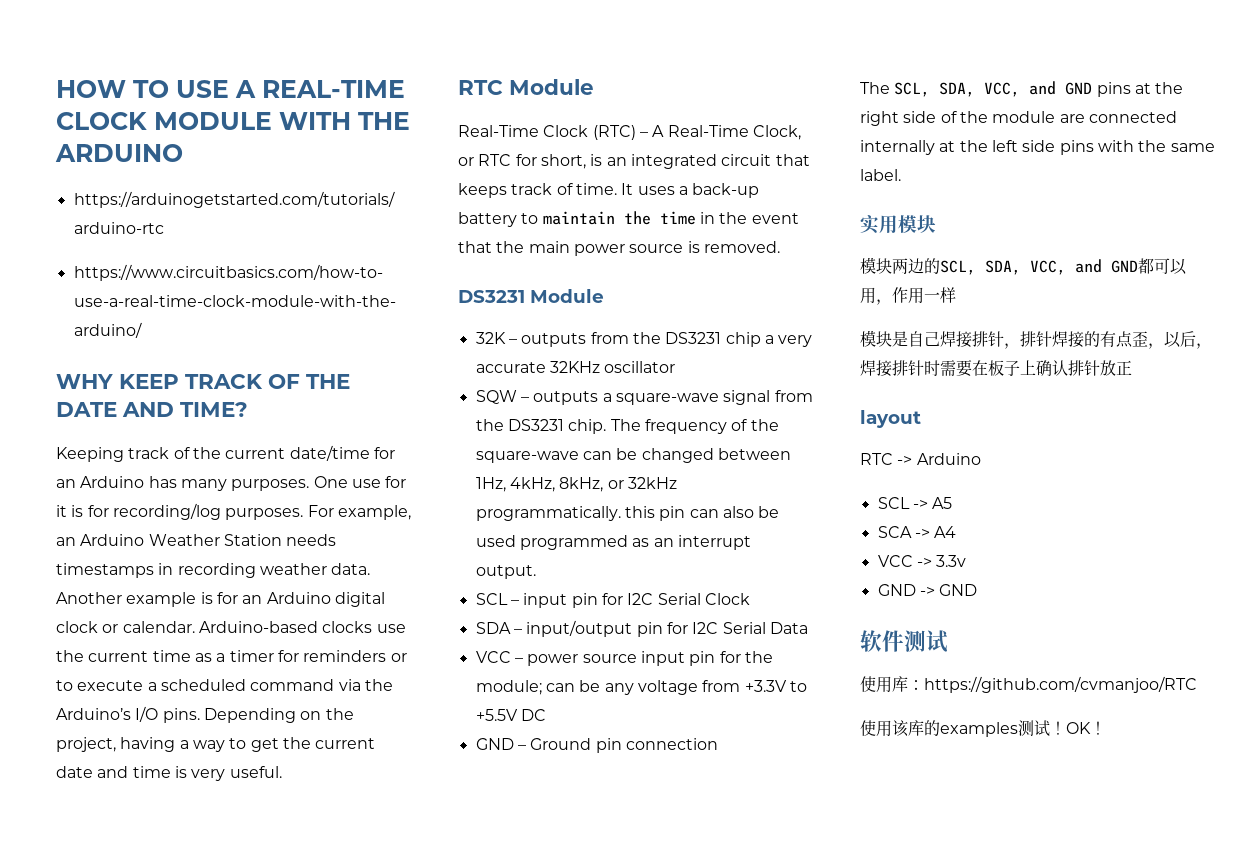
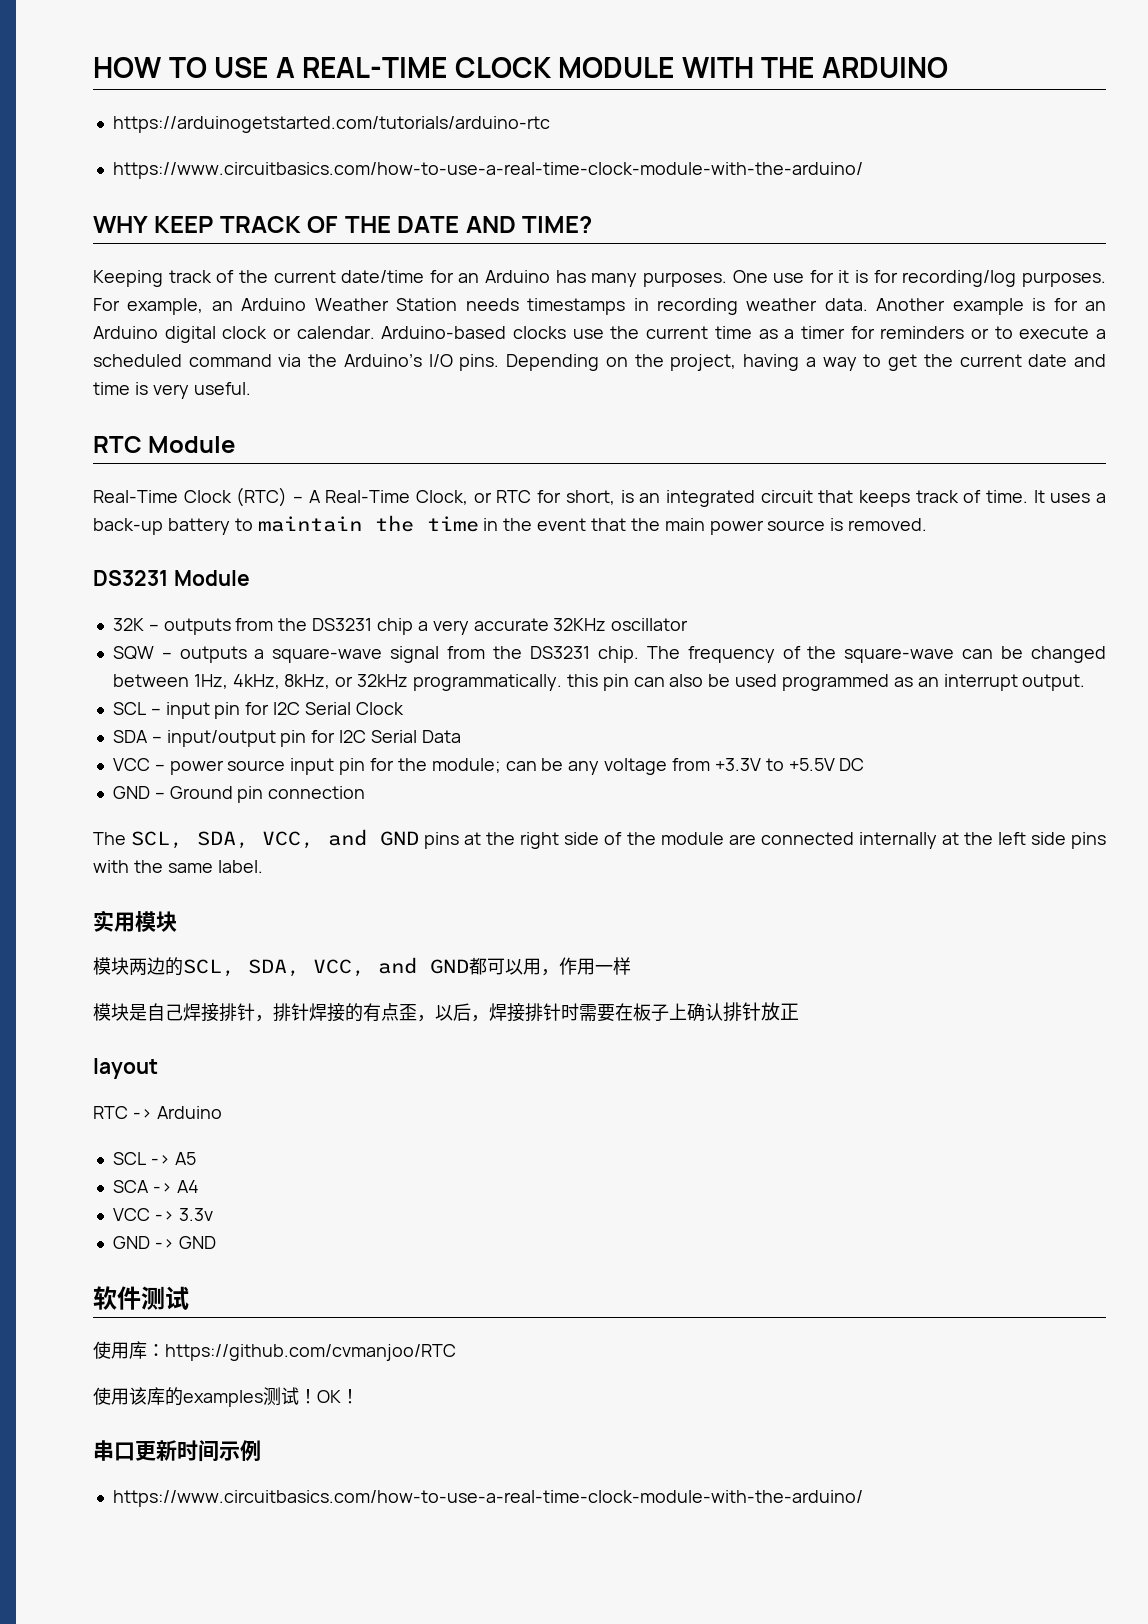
+ 串口更新时间示例
+ https://www.circuitbasics.com/how-to-use-a-real-time-clock-module-with-the-arduino/

